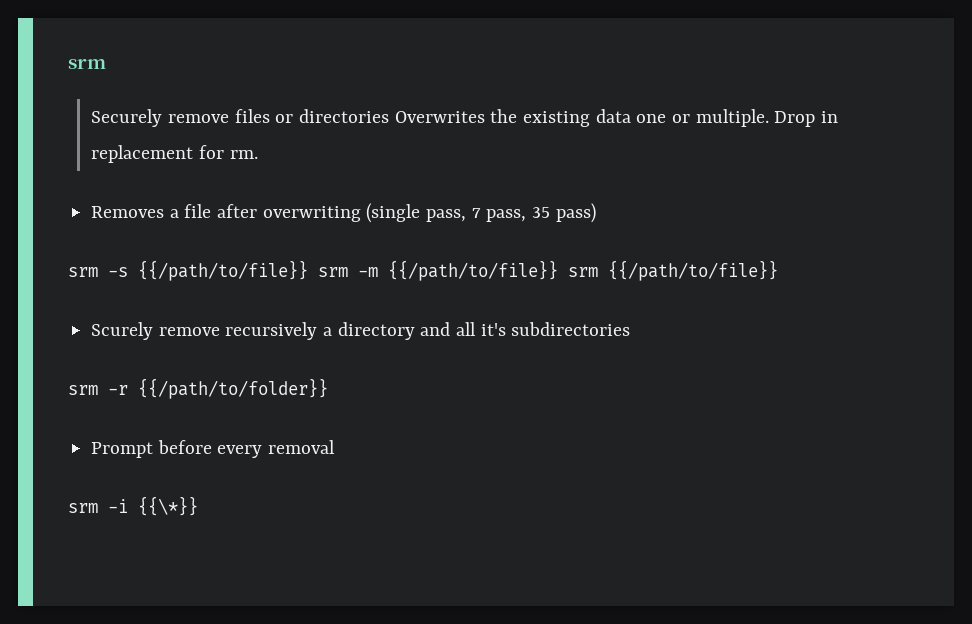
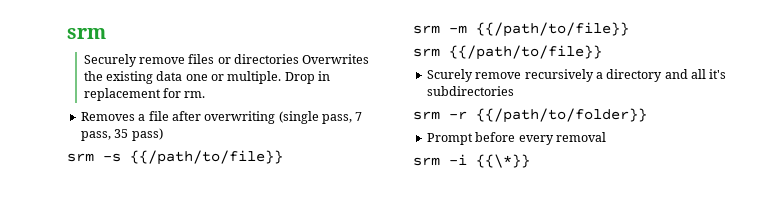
- srm -s {{/path/to/file}} srm -m {{/path/to/file}} srm {{/path/to/file}}
+ srm -s {{/path/to/file}}
+ srm -m {{/path/to/file}}
+ srm {{/path/to/file}}

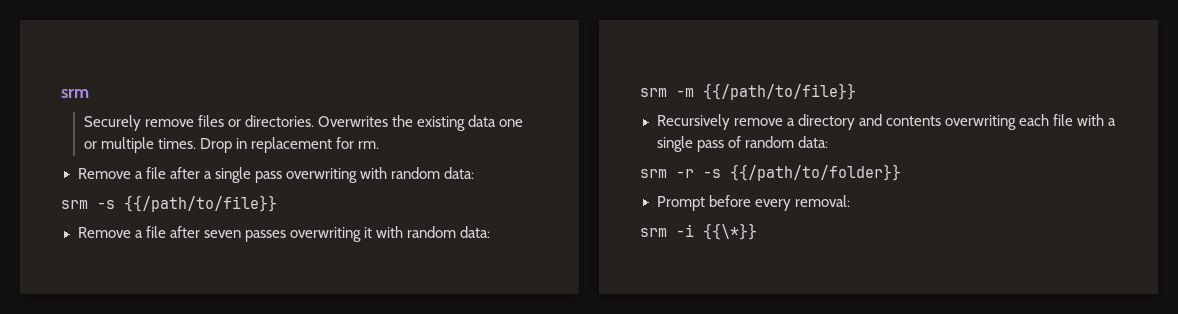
- Securely remove files or directories Overwrites the existing data one or multiple.
+ Securely remove files or directories. Overwrites the existing data one or multiple times.
- Removes a file after overwriting (single pass, 7 pass, 35 pass)
+ Remove a file after a single pass overwriting with random data:
  srm -s {{/path/to/file}}
+ Remove a file after seven passes overwriting it with random data:
  srm -m {{/path/to/file}}
- srm {{/path/to/file}}
- Scurely remove recursively a directory and all it's subdirectories
+ Recursively remove a directory and contents overwriting each file with a single pass of random data:
- srm -r {{/path/to/folder}}
+ srm -r -s {{/path/to/folder}}
- Prompt before every removal
+ Prompt before every removal:

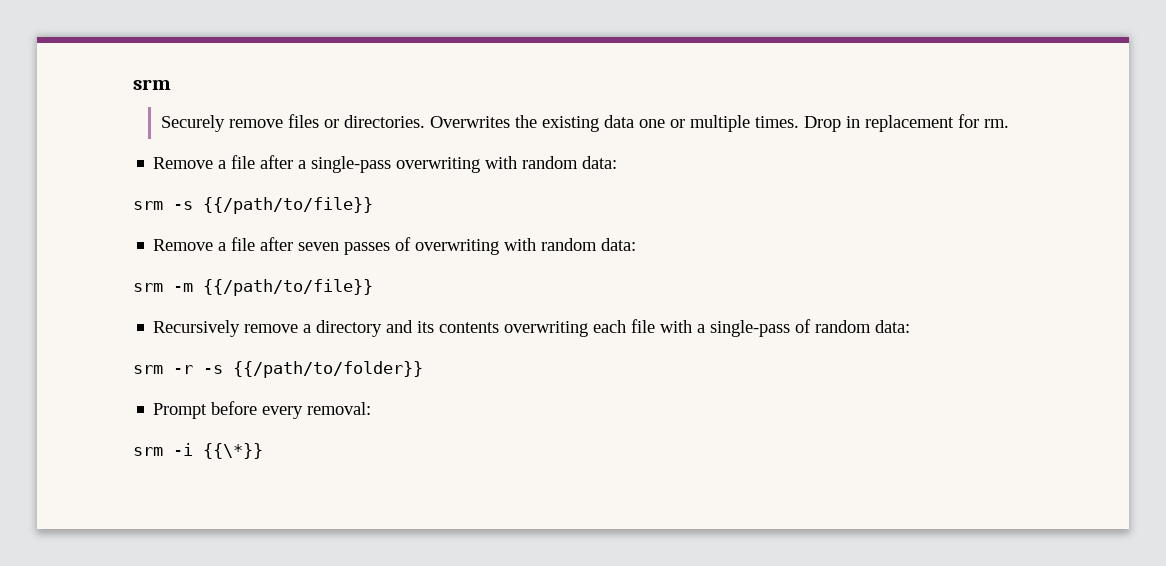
- Remove a file after a single pass overwriting with random data:
+ Remove a file after a single-pass overwriting with random data:
- Remove a file after seven passes overwriting it with random data:
+ Remove a file after seven passes of overwriting with random data:
- Recursively remove a directory and contents overwriting each file with a single pass of random data:
+ Recursively remove a directory and its contents overwriting each file with a single-pass of random data:

